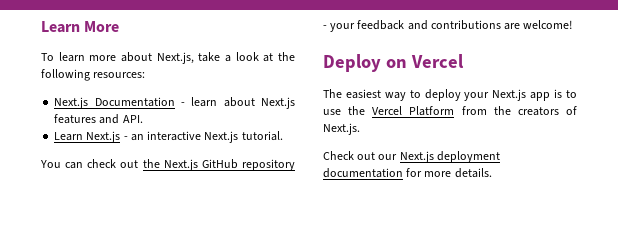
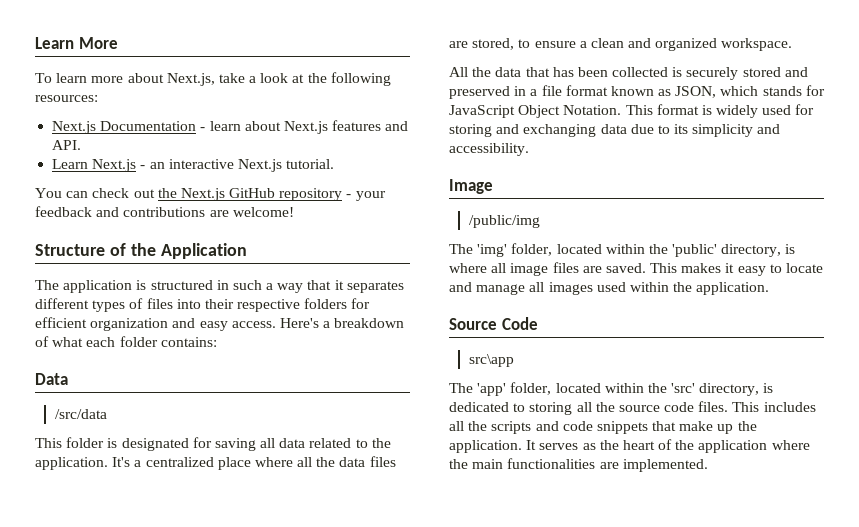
- Deploy on Vercel
- The easiest way to deploy your Next.js app is to use the Vercel Platform from the creators of Next.js.
- Check out our Next.js deployment documentation for more details.
+ Structure of the Application
+ The application is structured in such a way that it separates different types of files into their respective folders for efficient organization and easy access. Here's a breakdown of what each folder contains:
+ Data
+ /src/data
+ This folder is designated for saving all data related to the application. It's a centralized place where all the data files are stored, to ensure a clean and organized workspace.
+ All the data that has been collected is securely stored and preserved in a file format known as JSON, which stands for JavaScript Object Notation. This format is widely used for storing and exchanging data due to its simplicity and accessibility.
+ Image
+ /public/img
+ The 'img' folder, located within the 'public' directory, is where all image files are saved. This makes it easy to locate and manage all images used within the application.
+ Source Code
+ src\app
+ The 'app' folder, located within the 'src' directory, is dedicated to storing all the source code files. This includes all the scripts and code snippets that make up the application. It serves as the heart of the application where the main functionalities are implemented.

